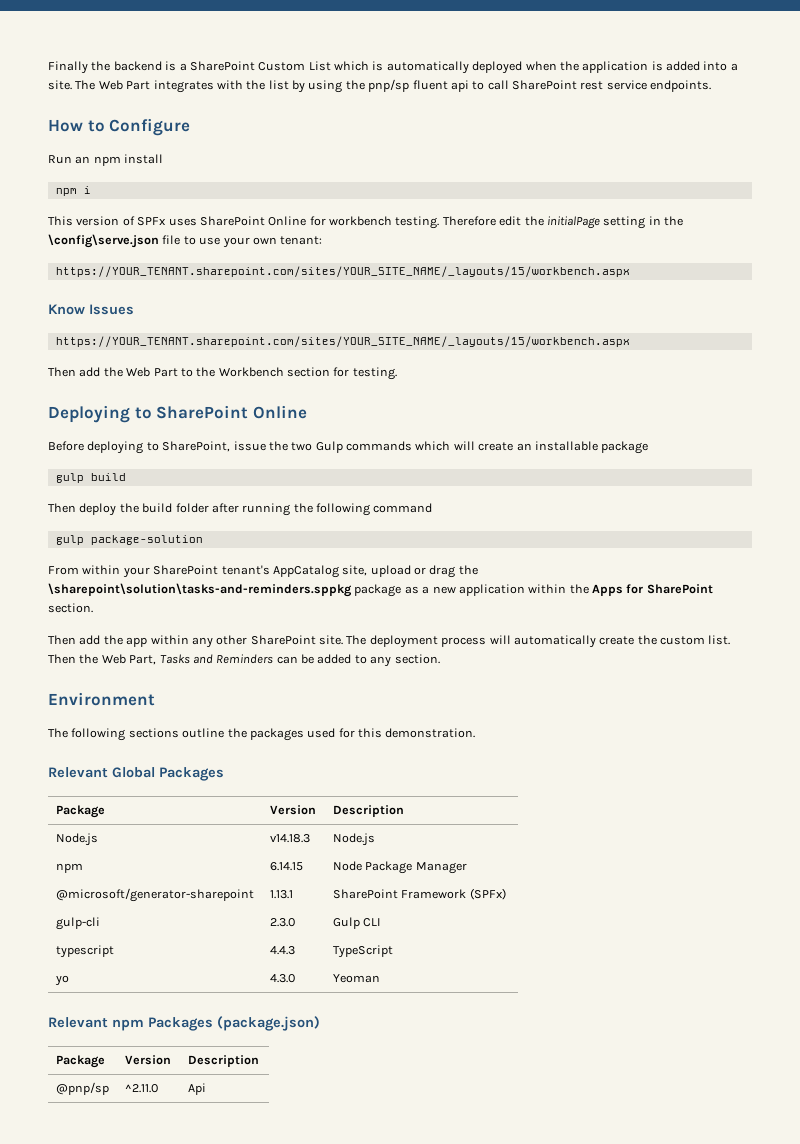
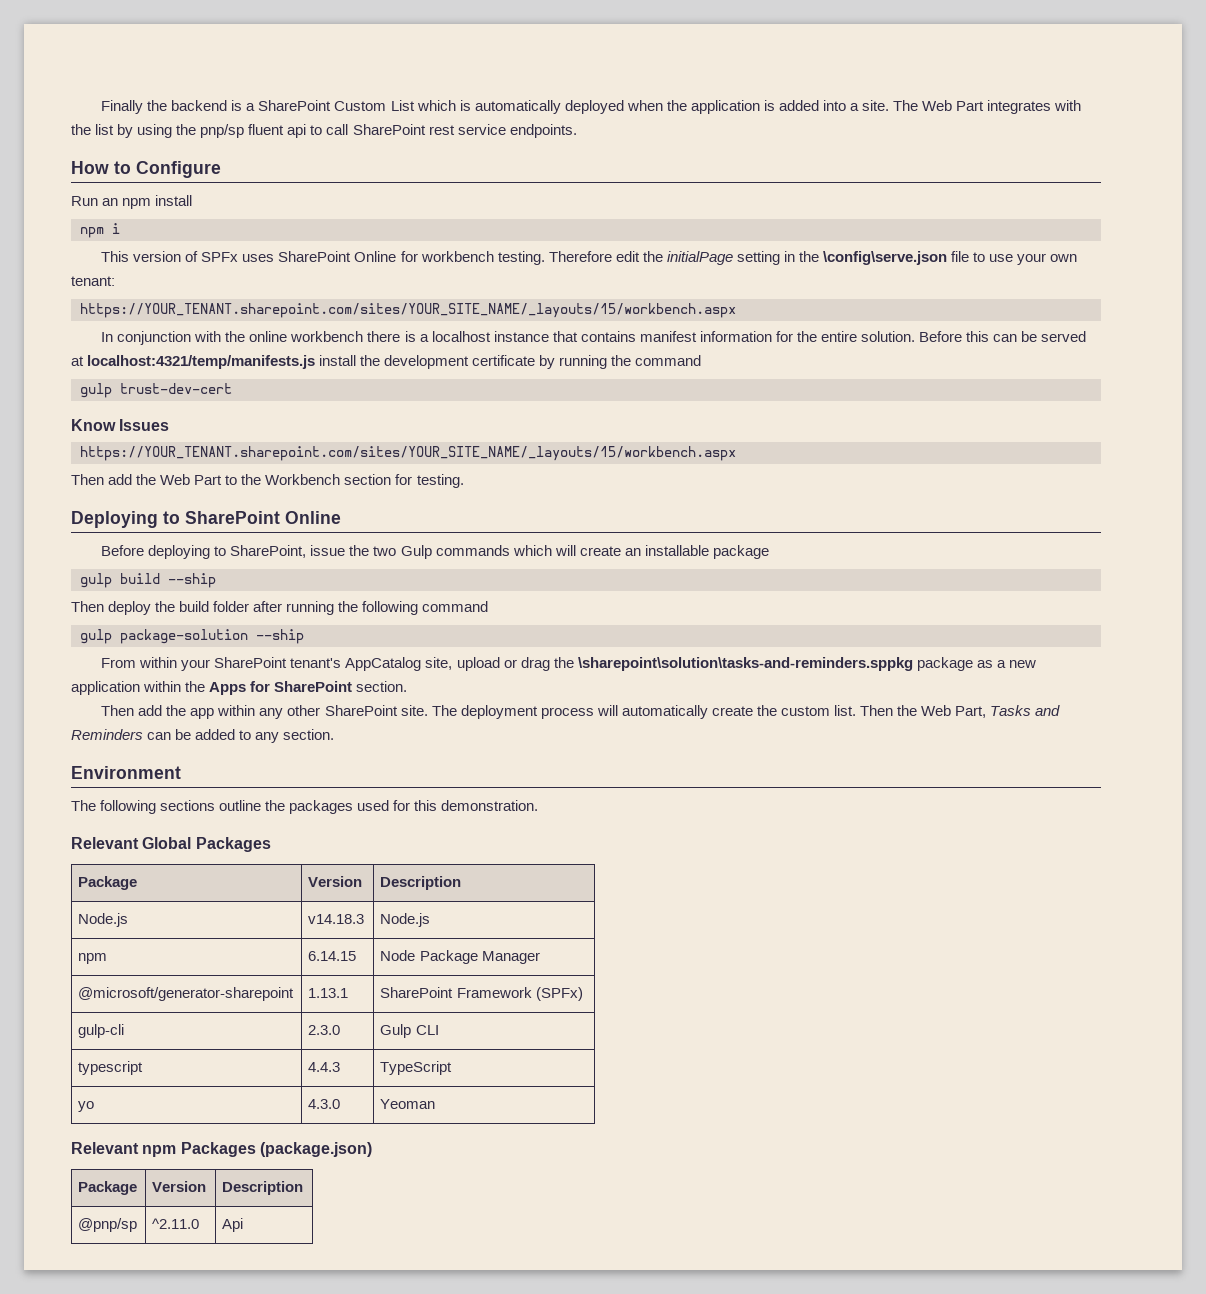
+ In conjunction with the online workbench there is a localhost instance that contains manifest information for the entire solution. Before this can be served at localhost:4321/temp/manifests.js install the development certificate by running the command
+ gulp trust-dev-cert
- gulp build
+ gulp build --ship
- gulp package-solution
+ gulp package-solution --ship

